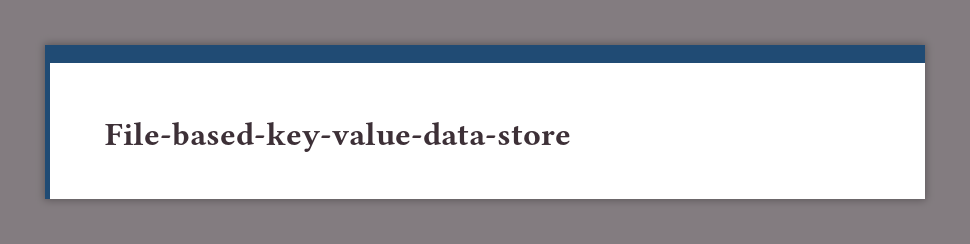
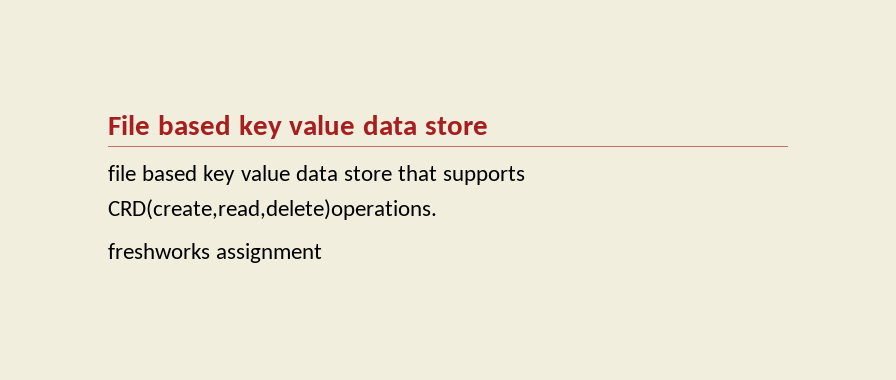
- File-based-key-value-data-store
+ File based key value data store
+ file based key value data store that supports CRD(create,read,delete)operations.
+ freshworks assignment

